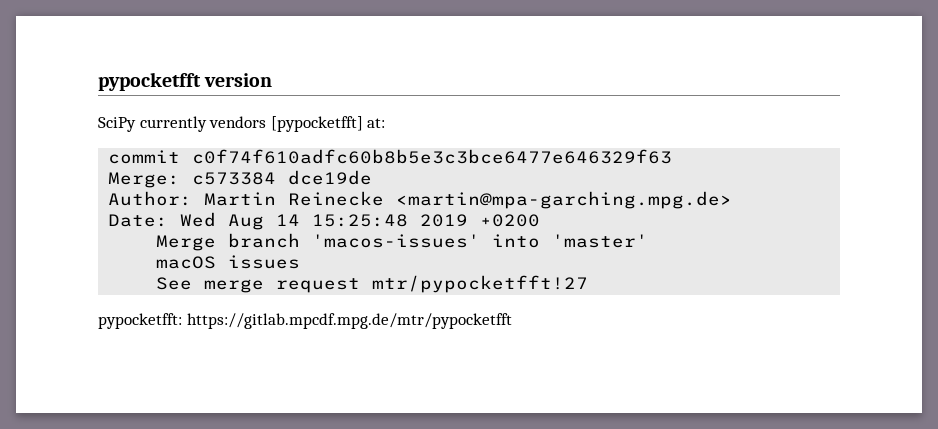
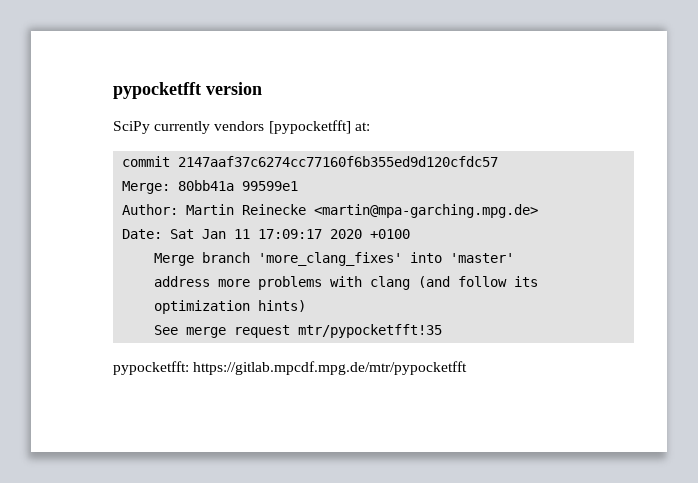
- commit c0f74f610adfc60b8b5e3c3bce6477e646329f63
+ commit 2147aaf37c6274cc77160f6b355ed9d120cfdc57
- Merge: c573384 dce19de
+ Merge: 80bb41a 99599e1
- Date: Wed Aug 14 15:25:48 2019 +0200
+ Date: Sat Jan 11 17:09:17 2020 +0100
- Merge branch 'macos-issues' into 'master'
+ Merge branch 'more_clang_fixes' into 'master'
- macOS issues
+ address more problems with clang (and follow its optimization hints)
- See merge request mtr/pypocketfft!27
+ See merge request mtr/pypocketfft!35

